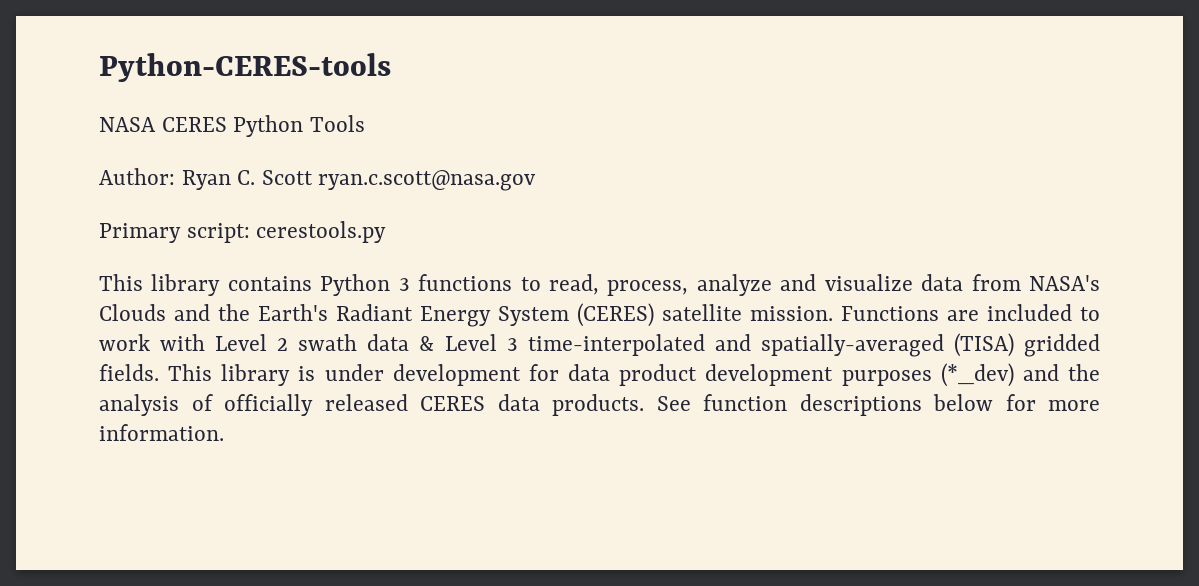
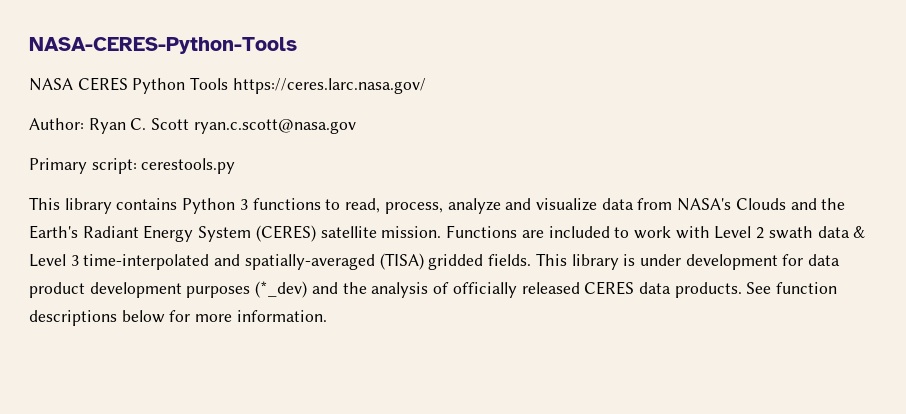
- Python-CERES-tools
+ NASA-CERES-Python-Tools
- NASA CERES Python Tools
+ NASA CERES Python Tools https://ceres.larc.nasa.gov/

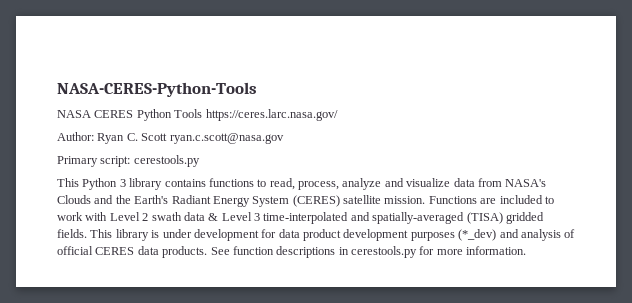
- This library contains Python 3 functions to read, process, analyze and visualize data from NASA's Clouds and the Earth's Radiant Energy System (CERES) satellite mission.
+ This Python 3 library contains functions to read, process, analyze and visualize data from NASA's Clouds and the Earth's Radiant Energy System (CERES) satellite mission.
- This library is under development for data product development purposes (*_dev) and the analysis of officially released CERES data products.
+ This library is under development for data product development purposes (*_dev) and analysis of official CERES data products.
- See function descriptions below for more information.
+ See function descriptions in cerestools.py for more information.

